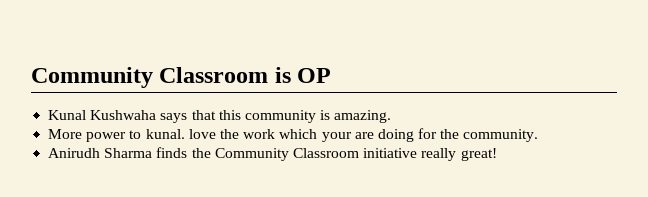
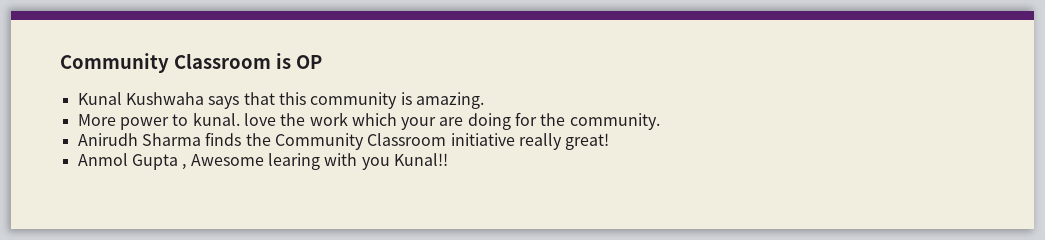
+ Anmol Gupta , Awesome learing with you Kunal!!

